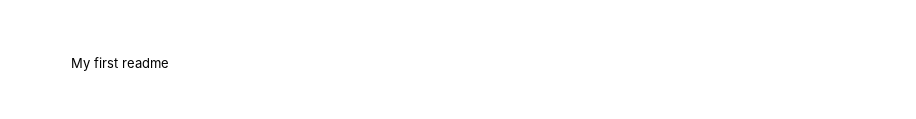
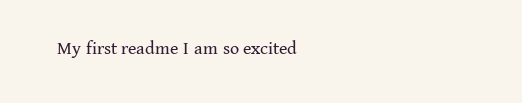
- My first readme
+ My first readme I am so excited

